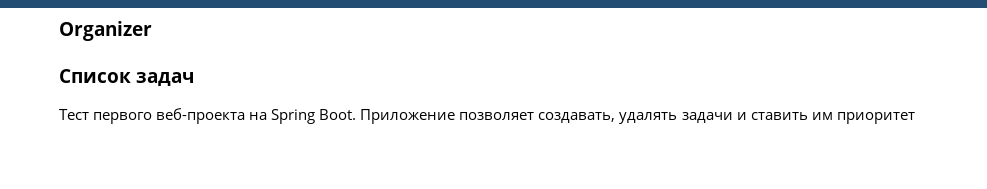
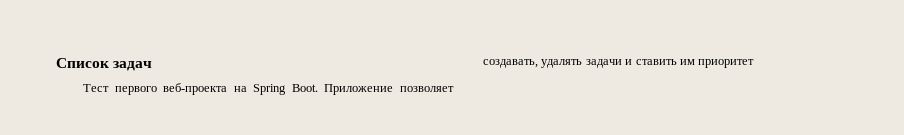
- Organizer

